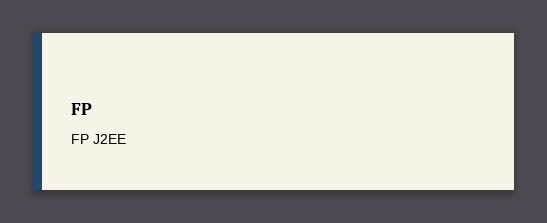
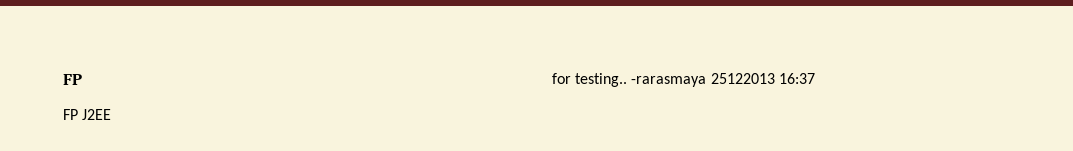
+ for testing.. -rarasmaya 25122013 16:37

